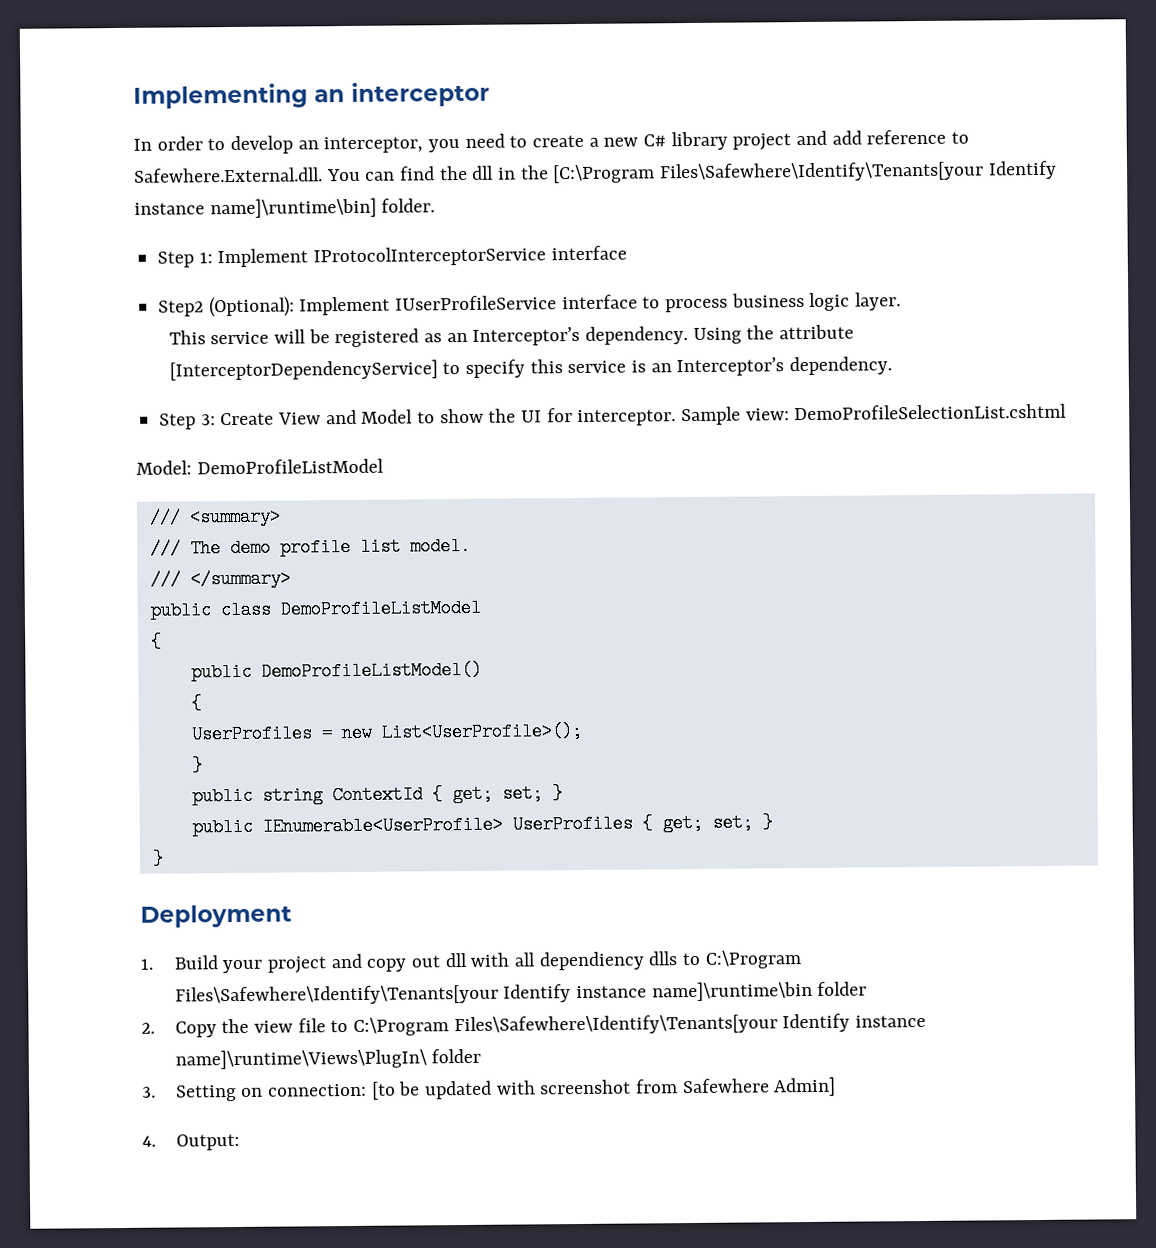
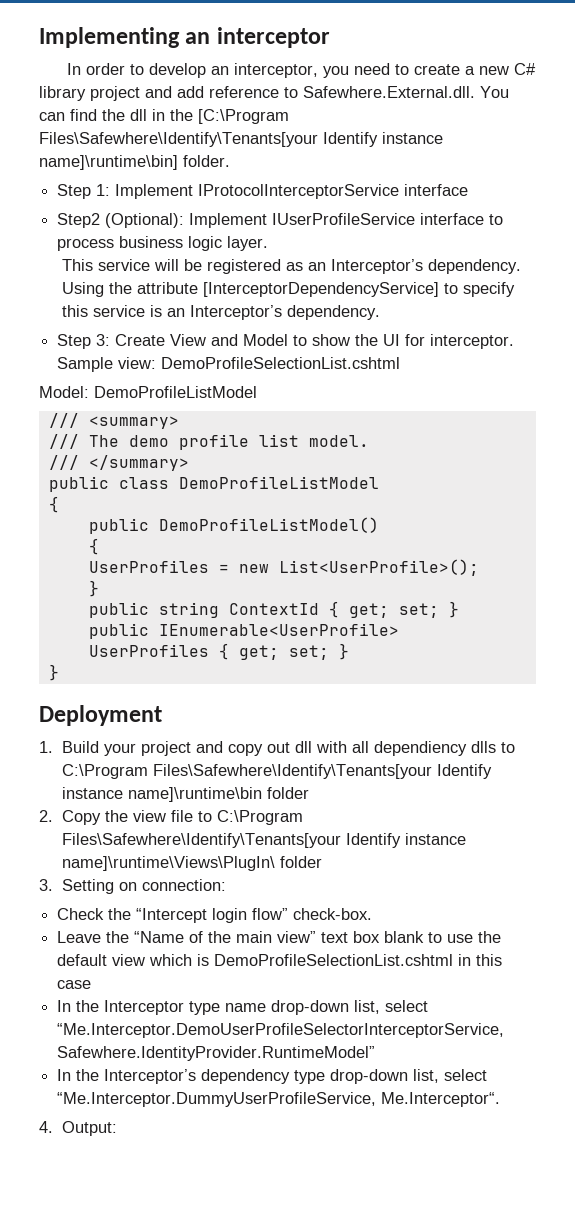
- 3. Setting on connection: [to be updated with screenshot from Safewhere Admin]
+ 3. Setting on connection:
+ Check the “Intercept login flow” check-box.
+ Leave the “Name of the main view” text box blank to use the default view which is DemoProfileSelectionList.cshtml in this case
+ In the Interceptor type name drop-down list, select “Me.Interceptor.DemoUserProfileSelectorInterceptorService, Safewhere.IdentityProvider.RuntimeModel”
+ In the Interceptor’s dependency type drop-down list, select “Me.Interceptor.DummyUserProfileService, Me.Interceptor“.

